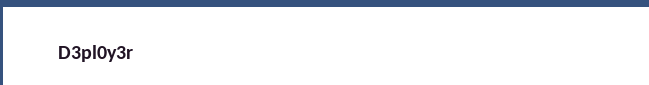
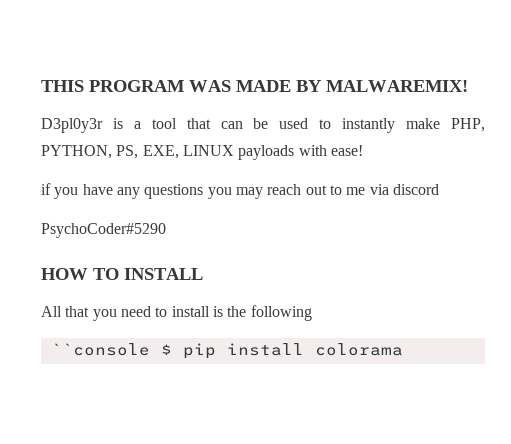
- D3pl0y3r
+ THIS PROGRAM WAS MADE BY MALWAREMIX!
+ D3pl0y3r is a tool that can be used to instantly make PHP, PYTHON, PS, EXE, LINUX payloads with ease!
+ if you have any questions you may reach out to me via discord
+ PsychoCoder#5290
+ HOW TO INSTALL
+ All that you need to install is the following
+ ``console $ pip install colorama

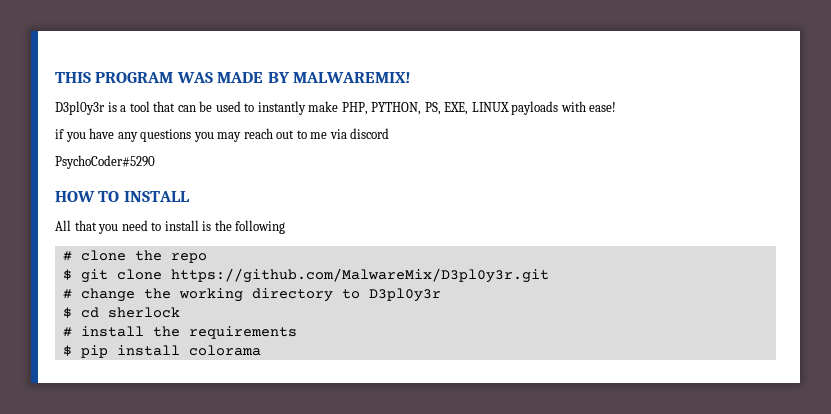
- ``console $ pip install colorama
+ # clone the repo
+ $ git clone https://github.com/MalwareMix/D3pl0y3r.git
+ # change the working directory to D3pl0y3r
+ $ cd sherlock
+ # install the requirements
+ $ pip install colorama

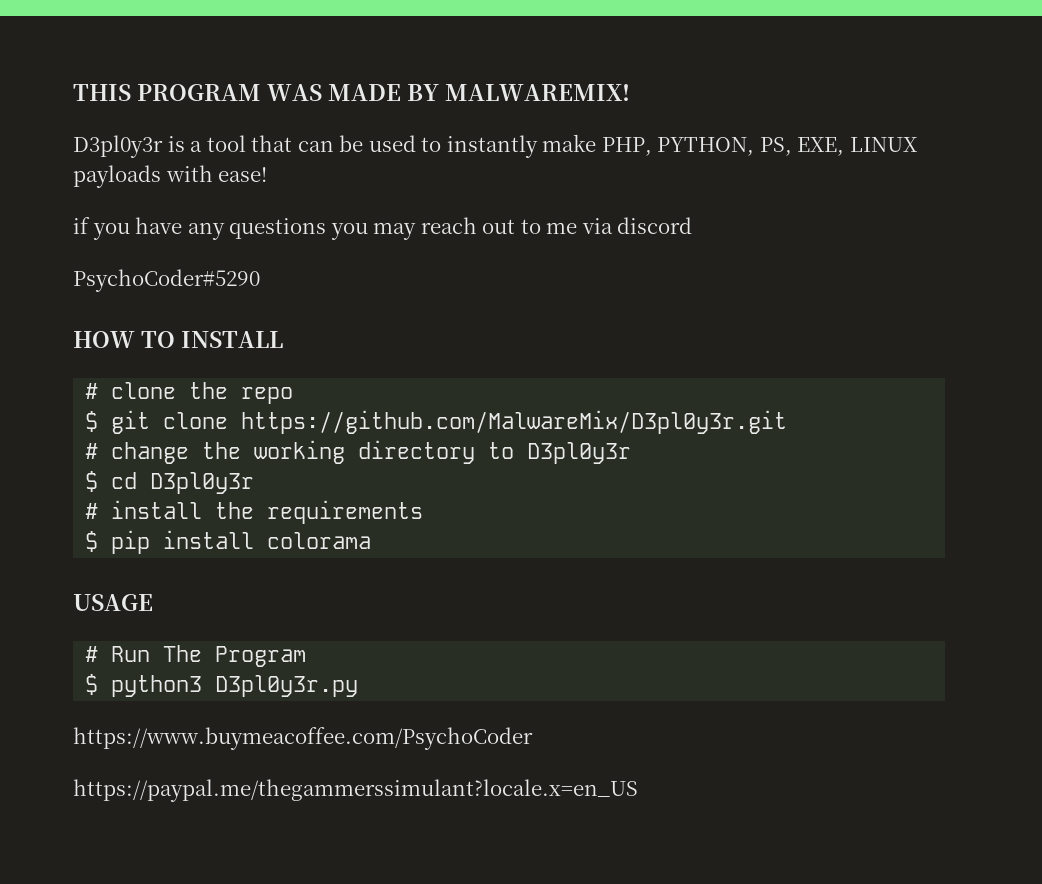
- All that you need to install is the following
- $ cd sherlock
+ $ cd D3pl0y3r
+ USAGE
+ # Run The Program
+ $ python3 D3pl0y3r.py
+ https://www.buymeacoffee.com/PsychoCoder
+ https://paypal.me/thegammerssimulant?locale.x=en_US

